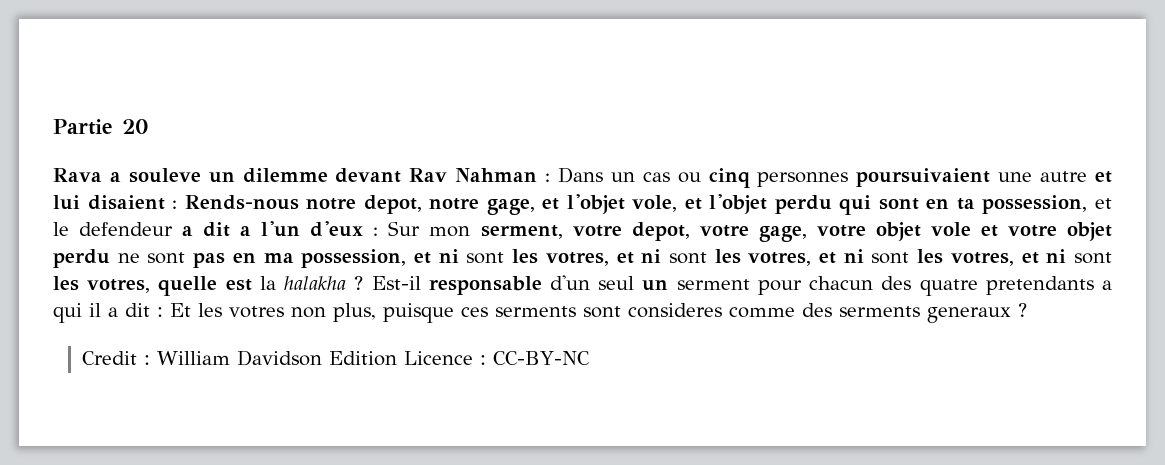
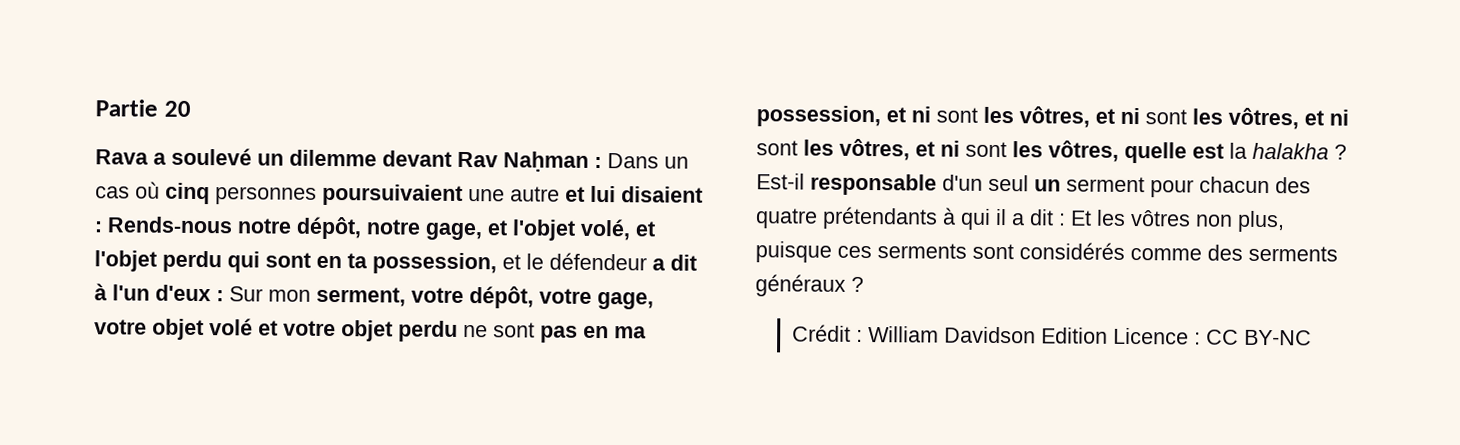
- Rava a souleve un dilemme devant Rav Nahman :
+ Rava a soulevé un dilemme devant Rav Naḥman :
- Dans un cas ou cinq personnes poursuivaient une autre et lui disaient :
+ Dans un cas où cinq personnes poursuivaient une autre et lui disaient :
- Rends-nous notre depot, notre gage, et l'objet vole, et l'objet perdu qui sont en ta possession, et le defendeur a dit a l'un d'eux :
+ Rends-nous notre dépôt, notre gage, et l'objet volé, et l'objet perdu qui sont en ta possession, et le défendeur a dit à l'un d'eux :
- Sur mon serment, votre depot, votre gage, votre objet vole et votre objet perdu ne sont pas en ma possession, et ni sont les votres, et ni sont les votres, et ni sont les votres, et ni sont les votres, quelle est la halakha ?
+ Sur mon serment, votre dépôt, votre gage, votre objet volé et votre objet perdu ne sont pas en ma possession, et ni sont les vôtres, et ni sont les vôtres, et ni sont les vôtres, et ni sont les vôtres, quelle est la halakha ?
- Est-il responsable d'un seul un serment pour chacun des quatre pretendants a qui il a dit : Et les votres non plus, puisque ces serments sont consideres comme des serments generaux ?
+ Est-il responsable d'un seul un serment pour chacun des quatre prétendants à qui il a dit : Et les vôtres non plus, puisque ces serments sont considérés comme des serments généraux ?
- Credit : William Davidson Edition Licence : CC-BY-NC
+ Crédit : William Davidson Edition Licence : CC BY-NC

